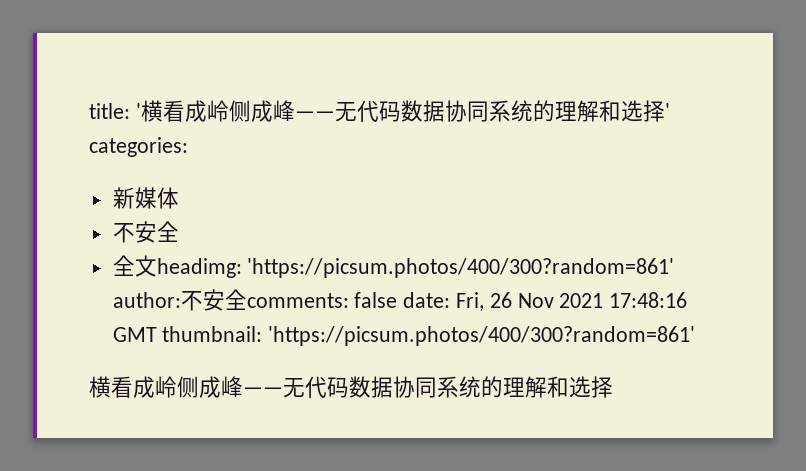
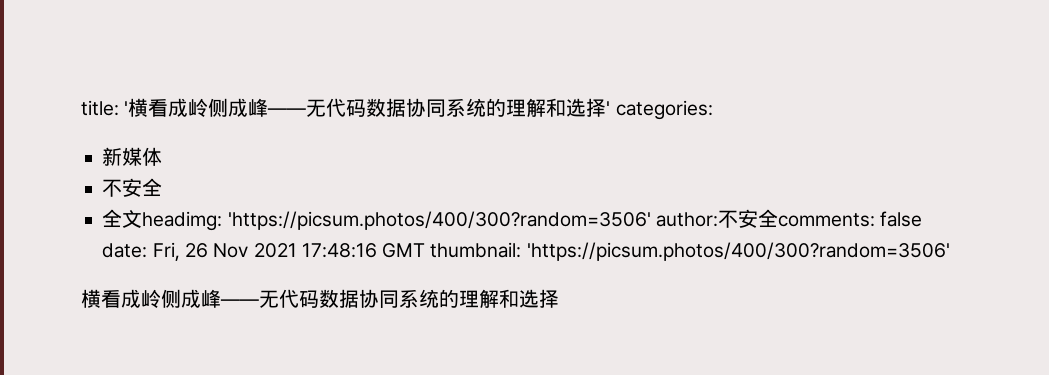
- 全文headimg: 'https://picsum.photos/400/300?random=861' author:不安全comments: false date: Fri, 26 Nov 2021 17:48:16 GMT thumbnail: 'https://picsum.photos/400/300?random=861'
+ 全文headimg: 'https://picsum.photos/400/300?random=3506' author:不安全comments: false date: Fri, 26 Nov 2021 17:48:16 GMT thumbnail: 'https://picsum.photos/400/300?random=3506'

